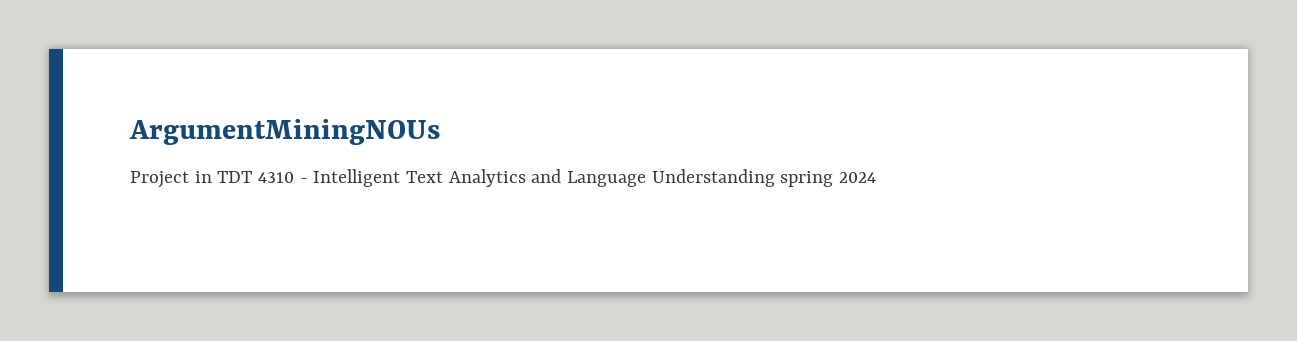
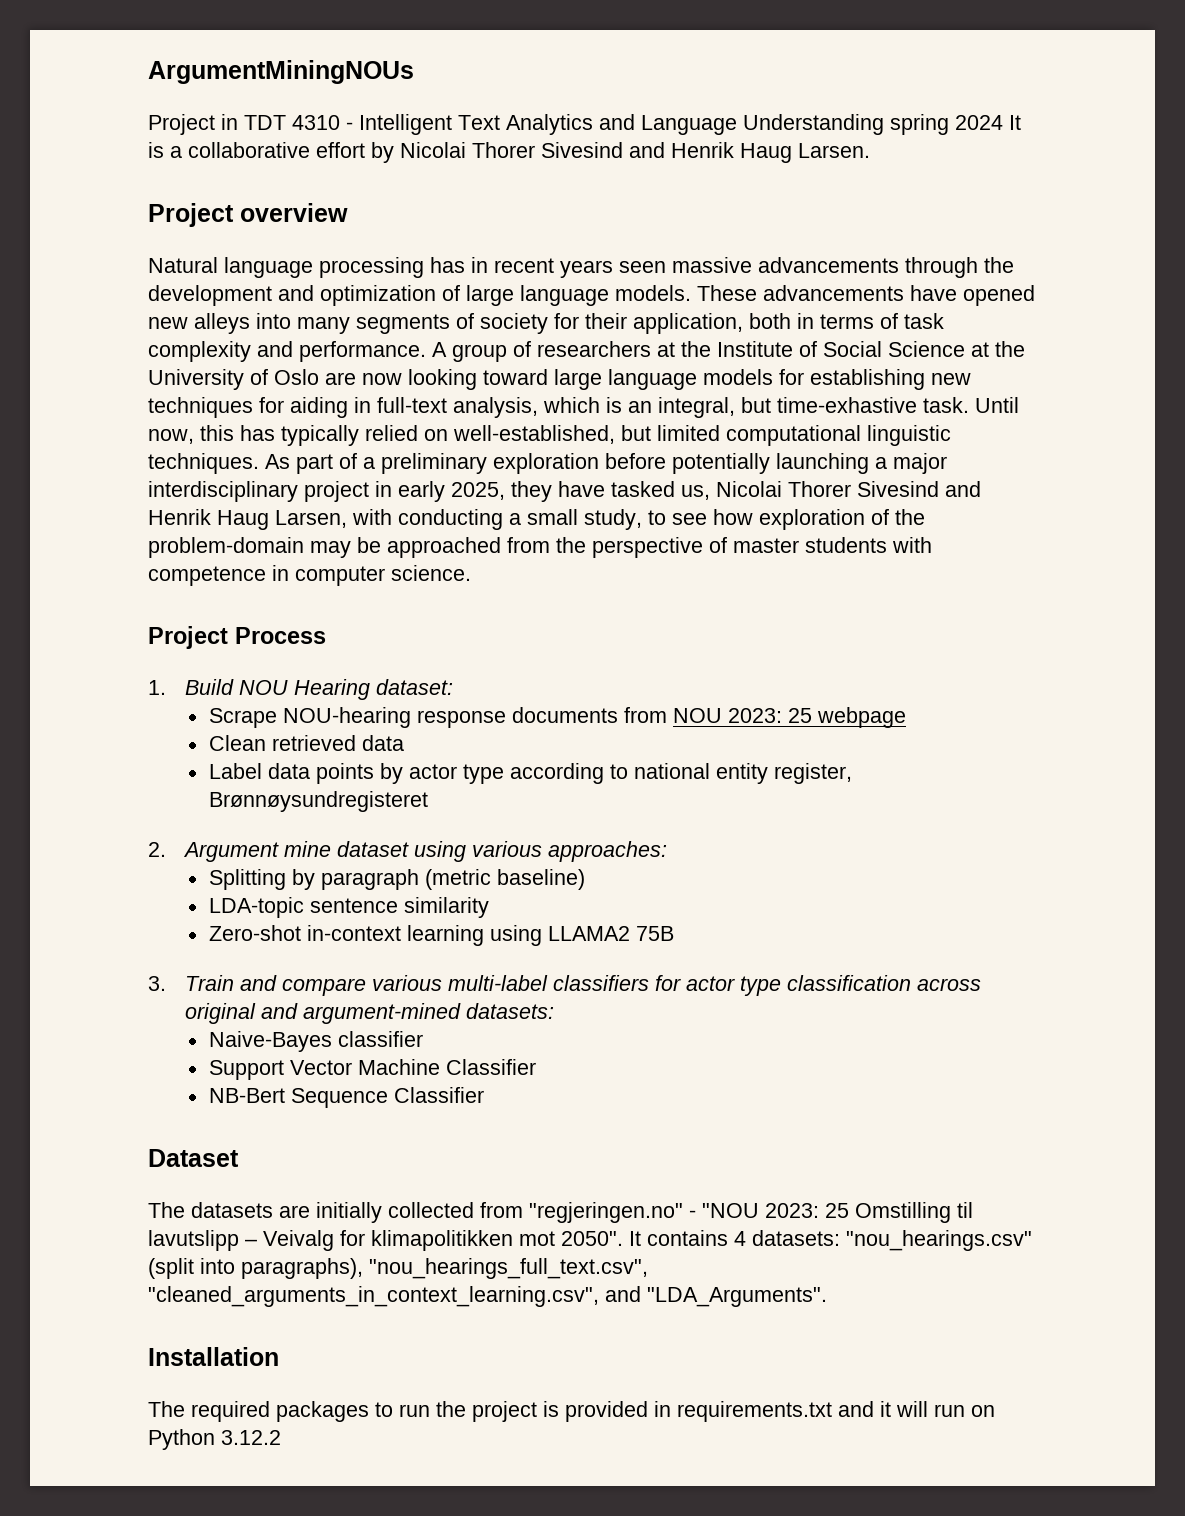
- Project in TDT 4310 - Intelligent Text Analytics and Language Understanding spring 2024
+ Project in TDT 4310 - Intelligent Text Analytics and Language Understanding spring 2024 It is a collaborative effort by Nicolai Thorer Sivesind and Henrik Haug Larsen.
+ Project overview
+ Natural language processing has in recent years seen massive advancements through the development and optimization of large language models. These advancements have opened new alleys into many segments of society for their application, both in terms of task complexity and performance. A group of researchers at the Institute of Social Science at the University of Oslo are now looking toward large language models for establishing new techniques for aiding in full-text analysis, which is an integral, but time-exhastive task. Until now, this has typically relied on well-established, but limited computational linguistic techniques. As part of a preliminary exploration before potentially launching a major interdisciplinary project in early 2025, they have tasked us, Nicolai Thorer Sivesind and Henrik Haug Larsen, with conducting a small study, to see how exploration of the problem-domain may be approached from the perspective of master students with competence in computer science.
+ Project Process
+ 1. Build NOU Hearing dataset:
+ Scrape NOU-hearing response documents from NOU 2023: 25 webpage
+ Clean retrieved data
+ Label data points by actor type according to national entity register, Brønnøysundregisteret
+ 2. Argument mine dataset using various approaches:
+ Splitting by paragraph (metric baseline)
+ LDA-topic sentence similarity
+ Zero-shot in-context learning using LLAMA2 75B
+ 3. Train and compare various multi-label classifiers for actor type classification across original and argument-mined datasets:
+ Naive-Bayes classifier
+ Support Vector Machine Classifier
+ NB-Bert Sequence Classifier
+ Dataset
+ The datasets are initially collected from "regjeringen.no" - "NOU 2023: 25 Omstilling til lavutslipp – Veivalg for klimapolitikken mot 2050". It contains 4 datasets: "nou_hearings.csv" (split into paragraphs), "nou_hearings_full_text.csv", "cleaned_arguments_in_context_learning.csv", and "LDA_Arguments".
+ Installation
+ The required packages to run the project is provided in requirements.txt and it will run on Python 3.12.2

